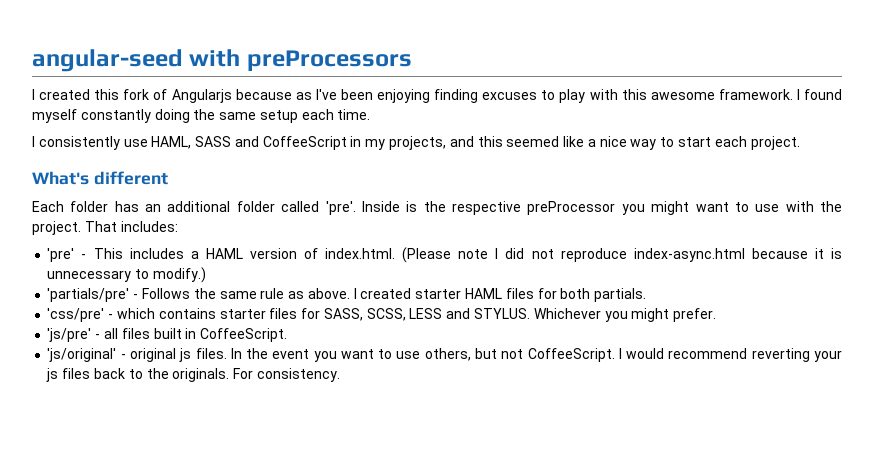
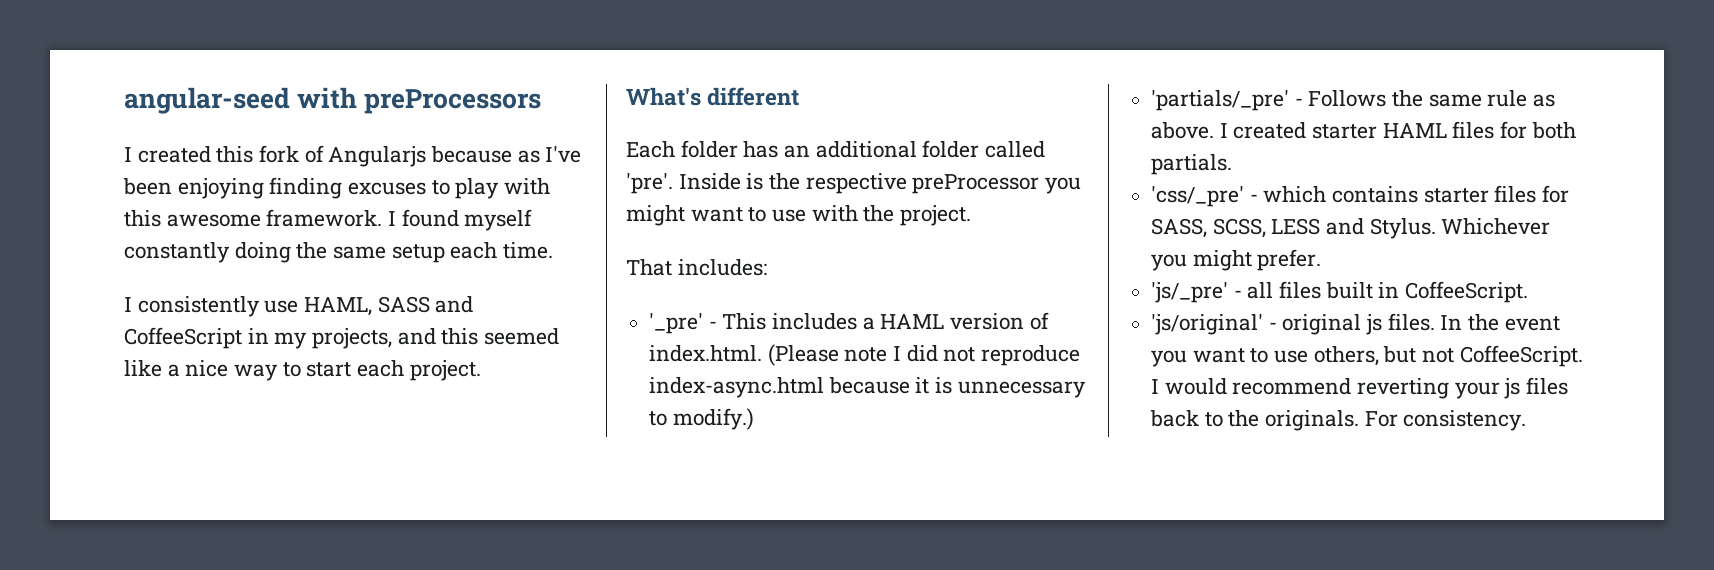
- Inside is the respective preProcessor you might want to use with the project. That includes:
+ Inside is the respective preProcessor you might want to use with the project.
+ That includes:
- 'pre' - This includes a HAML version of index.html. (Please note I did not reproduce index-async.html because it is unnecessary to modify.)
+ '_pre' - This includes a HAML version of index.html. (Please note I did not reproduce index-async.html because it is unnecessary to modify.)
- 'partials/pre' - Follows the same rule as above.
+ 'partials/_pre' - Follows the same rule as above.
- 'css/pre' - which contains starter files for SASS, SCSS, LESS and STYLUS.
+ 'css/_pre' - which contains starter files for SASS, SCSS, LESS and Stylus.
- 'js/pre' - all files built in CoffeeScript.
+ 'js/_pre' - all files built in CoffeeScript.

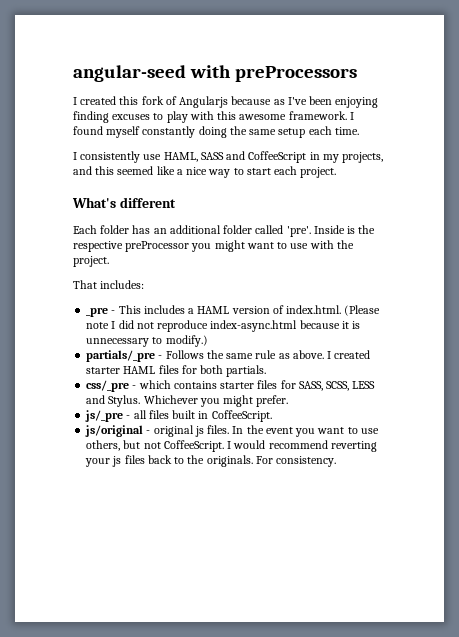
- '_pre' - This includes a HAML version of index.html. (Please note I did not reproduce index-async.html because it is unnecessary to modify.)
+ _pre - This includes a HAML version of index.html. (Please note I did not reproduce index-async.html because it is unnecessary to modify.)
- 'partials/_pre' - Follows the same rule as above.
+ partials/_pre - Follows the same rule as above.
- 'css/_pre' - which contains starter files for SASS, SCSS, LESS and Stylus.
+ css/_pre - which contains starter files for SASS, SCSS, LESS and Stylus.
- 'js/_pre' - all files built in CoffeeScript.
+ js/_pre - all files built in CoffeeScript.
- 'js/original' - original js files.
+ js/original - original js files.

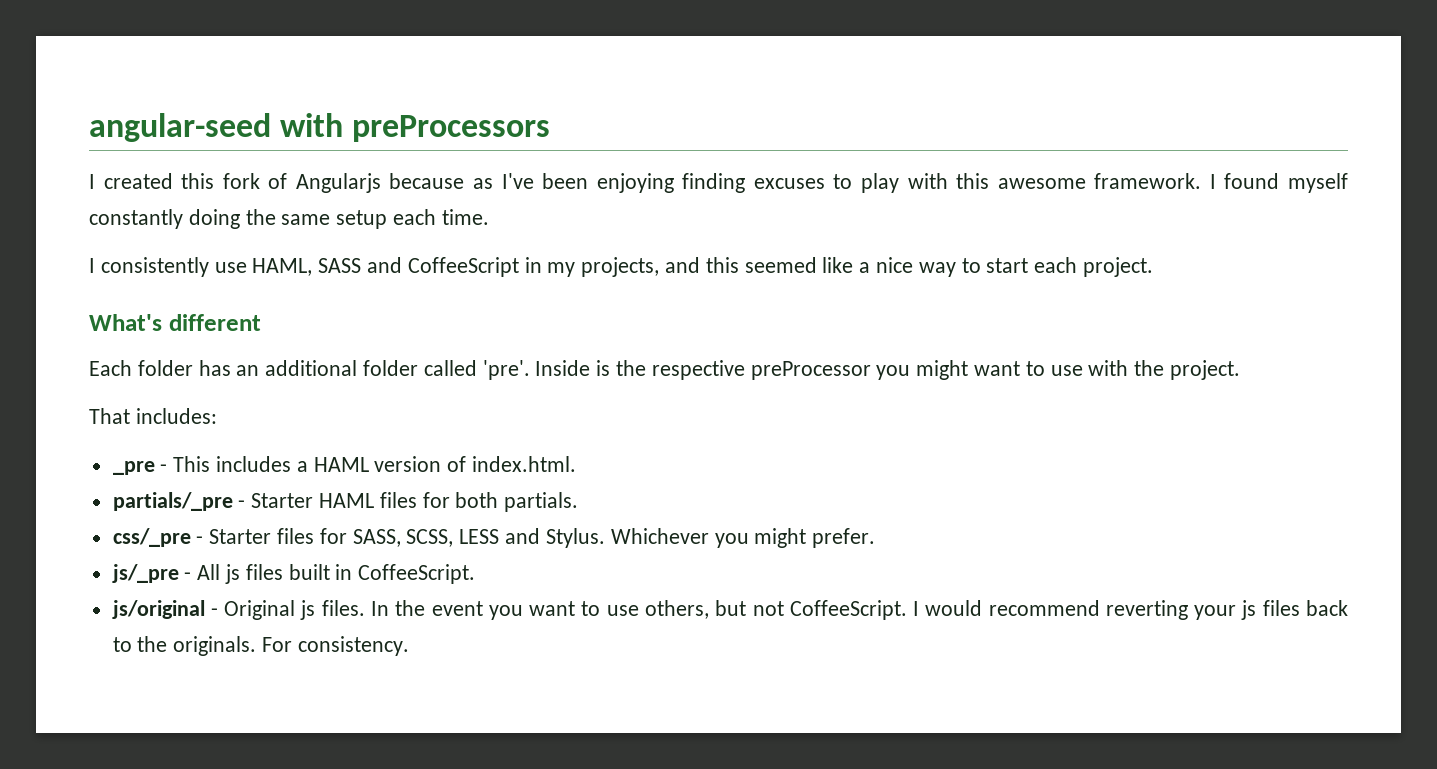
- _pre - This includes a HAML version of index.html. (Please note I did not reproduce index-async.html because it is unnecessary to modify.)
- partials/_pre - Follows the same rule as above. I created starter HAML files for both partials.
+ _pre - This includes a HAML version of index.html.
+ partials/_pre - Starter HAML files for both partials.
- css/_pre - which contains starter files for SASS, SCSS, LESS and Stylus.
+ css/_pre - Starter files for SASS, SCSS, LESS and Stylus.
- js/_pre - all files built in CoffeeScript.
+ js/_pre - All js files built in CoffeeScript.
- js/original - original js files.
+ js/original - Original js files.

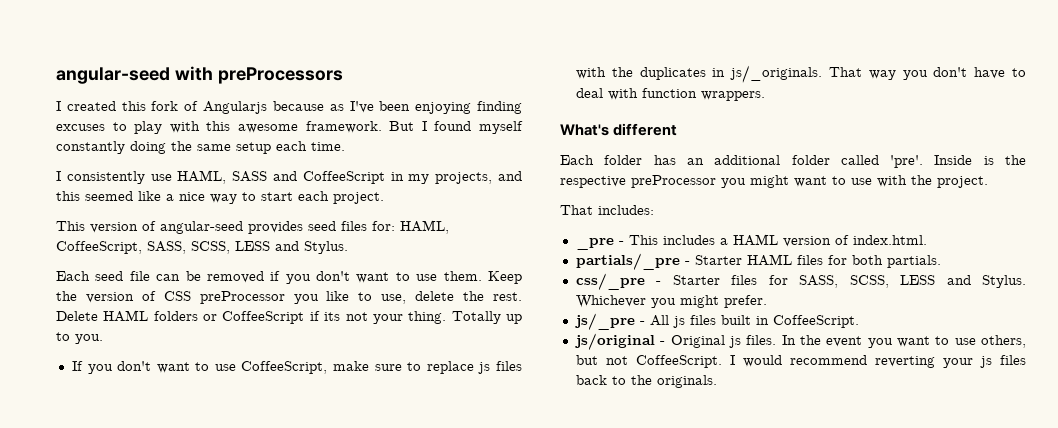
- I found myself constantly doing the same setup each time.
+ But I found myself constantly doing the same setup each time.
+ This version of angular-seed provides seed files for: HAML, CoffeeScript, SASS, SCSS, LESS and Stylus.
+ Each seed file can be removed if you don't want to use them. Keep the version of CSS preProcessor you like to use, delete the rest. Delete HAML folders or CoffeeScript if its not your thing. Totally up to you.
+ If you don't want to use CoffeeScript, make sure to replace js files with the duplicates in js/_originals. That way you don't have to deal with function wrappers.
- For consistency.

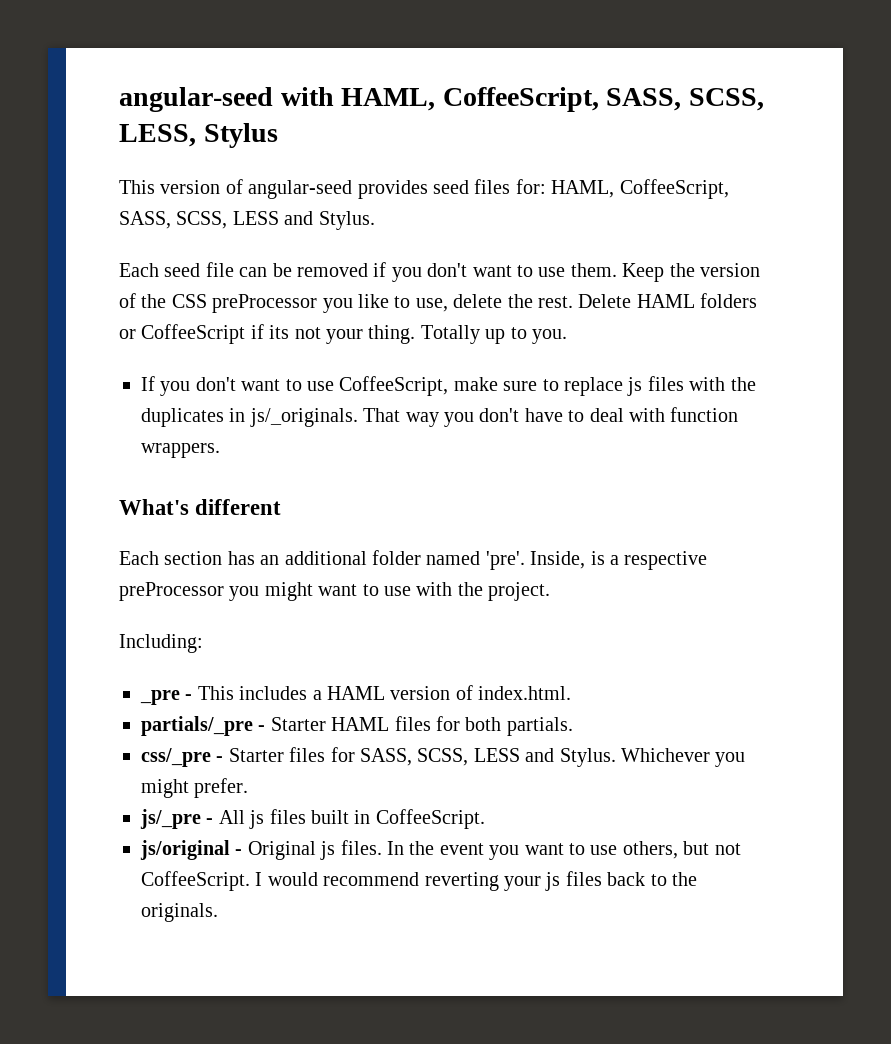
- angular-seed with preProcessors
- I created this fork of Angularjs because as I've been enjoying finding excuses to play with this awesome framework. But I found myself constantly doing the same setup each time.
- I consistently use HAML, SASS and CoffeeScript in my projects, and this seemed like a nice way to start each project.
+ angular-seed with HAML, CoffeeScript, SASS, SCSS, LESS, Stylus
- Keep the version of CSS preProcessor you like to use, delete the rest.
+ Keep the version of the CSS preProcessor you like to use, delete the rest.
- Each folder has an additional folder called 'pre'. Inside is the respective preProcessor you might want to use with the project.
+ Each section has an additional folder named 'pre'. Inside, is a respective preProcessor you might want to use with the project.
- That includes:
+ Including:

